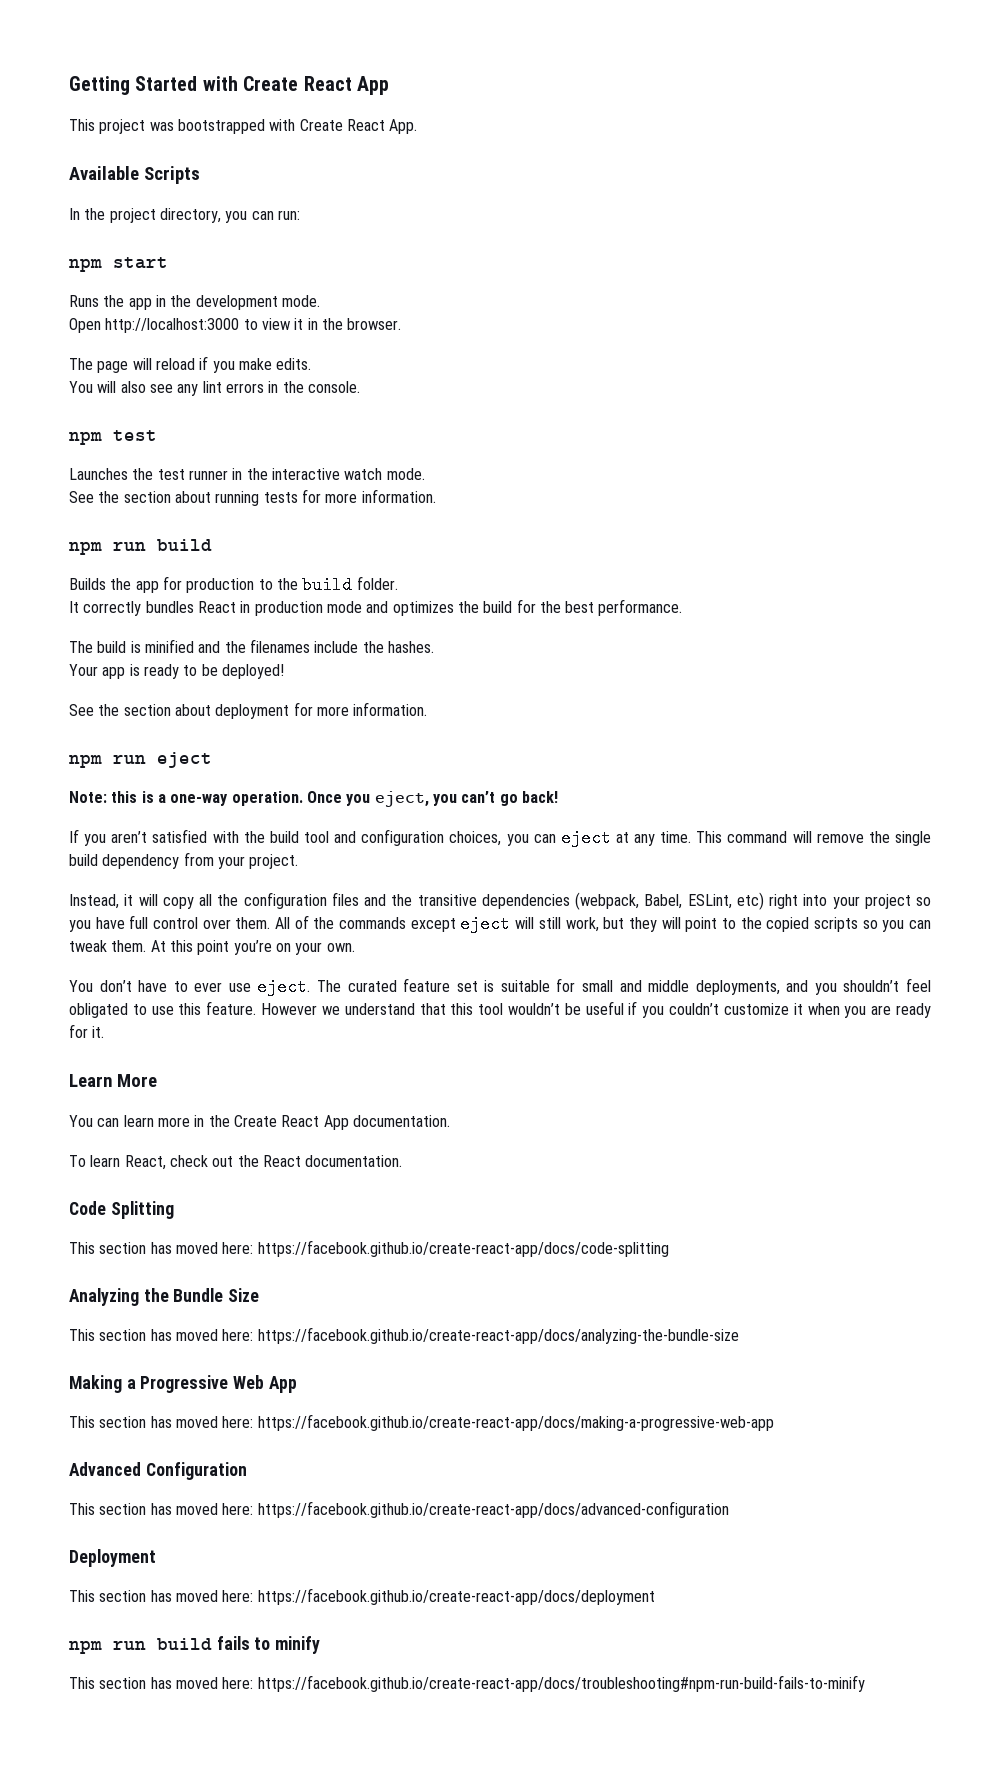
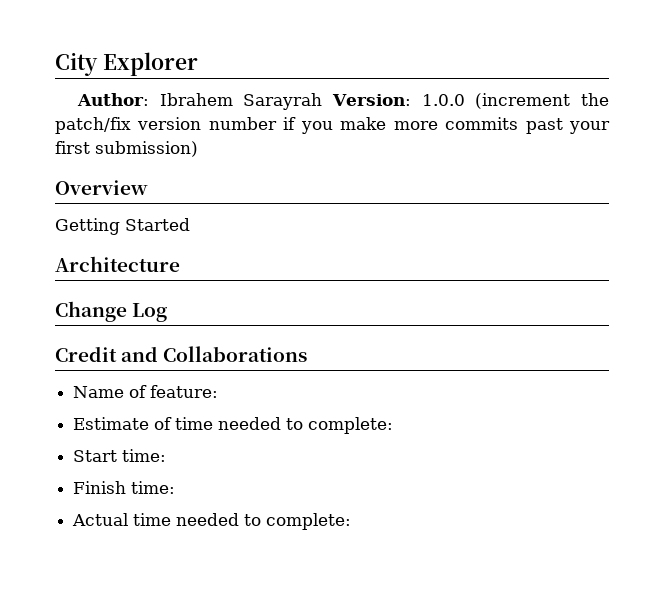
- Getting Started with Create React App
- This project was bootstrapped with Create React App.
- Available Scripts
- In the project directory, you can run:
- npm start
- Runs the app in the development mode.
- Open http://localhost:3000 to view it in the browser.
- The page will reload if you make edits.
- You will also see any lint errors in the console.
- npm test
- Launches the test runner in the interactive watch mode.
- See the section about running tests for more information.
- npm run build
- Builds the app for production to the build folder.
- It correctly bundles React in production mode and optimizes the build for the best performance.
- The build is minified and the filenames include the hashes.
- Your app is ready to be deployed!
- See the section about deployment for more information.
- npm run eject
- Note: this is a one-way operation. Once you eject, you can’t go back!
- If you aren’t satisfied with the build tool and configuration choices, you can eject at any time. This command will remove the single build dependency from your project.
- Instead, it will copy all the configuration files and the transitive dependencies (webpack, Babel, ESLint, etc) right into your project so you have full control over them. All of the commands except eject will still work, but they will point to the copied scripts so you can tweak them. At this point you’re on your own.
- You don’t have to ever use eject. The curated feature set is suitable for small and middle deployments, and you shouldn’t feel obligated to use this feature. However we understand that this tool wouldn’t be useful if you couldn’t customize it when you are ready for it.
- Learn More
- You can learn more in the Create React App documentation.
- To learn React, check out the React documentation.
- Code Splitting
- This section has moved here: https://facebook.github.io/create-react-app/docs/code-splitting
- Analyzing the Bundle Size
- This section has moved here: https://facebook.github.io/create-react-app/docs/analyzing-the-bundle-size
- Making a Progressive Web App
- This section has moved here: https://facebook.github.io/create-react-app/docs/making-a-progressive-web-app
- Advanced Configuration
- This section has moved here: https://facebook.github.io/create-react-app/docs/advanced-configuration
- Deployment
- This section has moved here: https://facebook.github.io/create-react-app/docs/deployment
- npm run build fails to minify
- This section has moved here: https://facebook.github.io/create-react-app/docs/troubleshooting#npm-run-build-fails-to-minify
+ City Explorer
+ Author: Ibrahem Sarayrah Version: 1.0.0 (increment the patch/fix version number if you make more commits past your first submission)
+ Overview
+ Getting Started
+ Architecture
+ Change Log
+ Credit and Collaborations
+ Name of feature:
+ Estimate of time needed to complete:
+ Start time:
+ Finish time:
+ Actual time needed to complete:

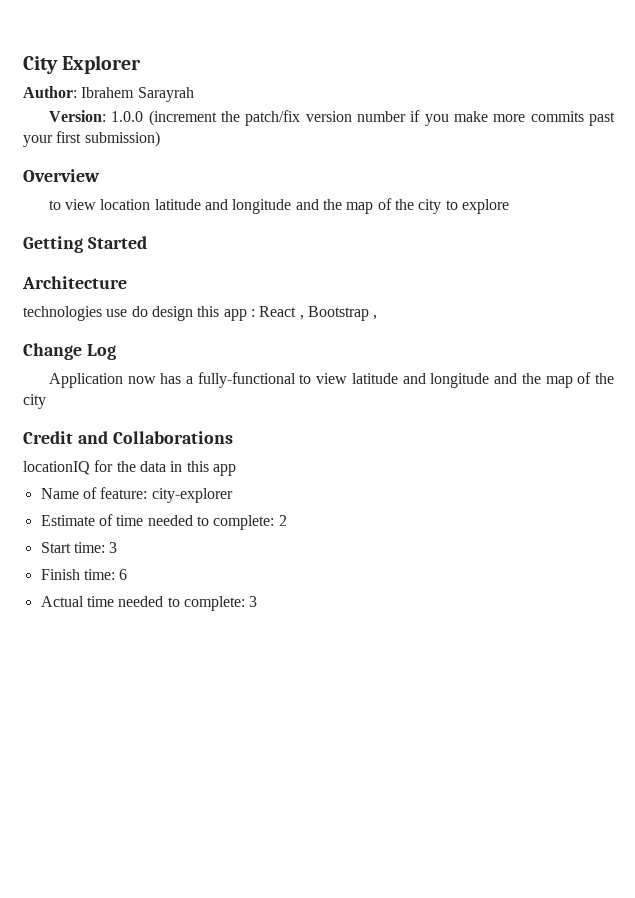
- Author: Ibrahem Sarayrah Version: 1.0.0 (increment the patch/fix version number if you make more commits past your first submission)
+ Author: Ibrahem Sarayrah
+ Version: 1.0.0 (increment the patch/fix version number if you make more commits past your first submission)
+ to view location latitude and longitude and the map of the city to explore
  Getting Started
  Architecture
+ technologies use do design this app : React , Bootstrap ,
  Change Log
+ Application now has a fully-functional to view latitude and longitude and the map of the city
  Credit and Collaborations
+ locationIQ for the data in this app
- Name of feature:
+ Name of feature: city-explorer
- Estimate of time needed to complete:
+ Estimate of time needed to complete: 2
- Start time:
+ Start time: 3
- Finish time:
+ Finish time: 6
- Actual time needed to complete:
+ Actual time needed to complete: 3

